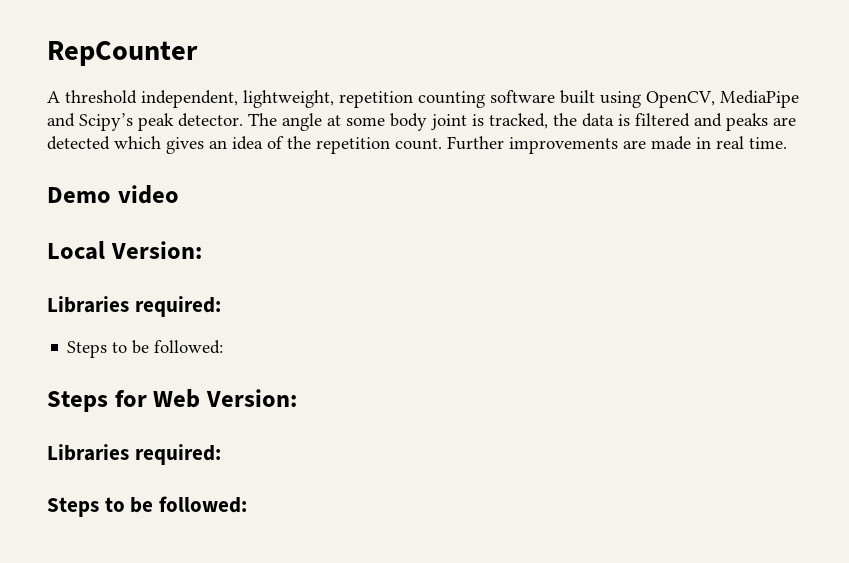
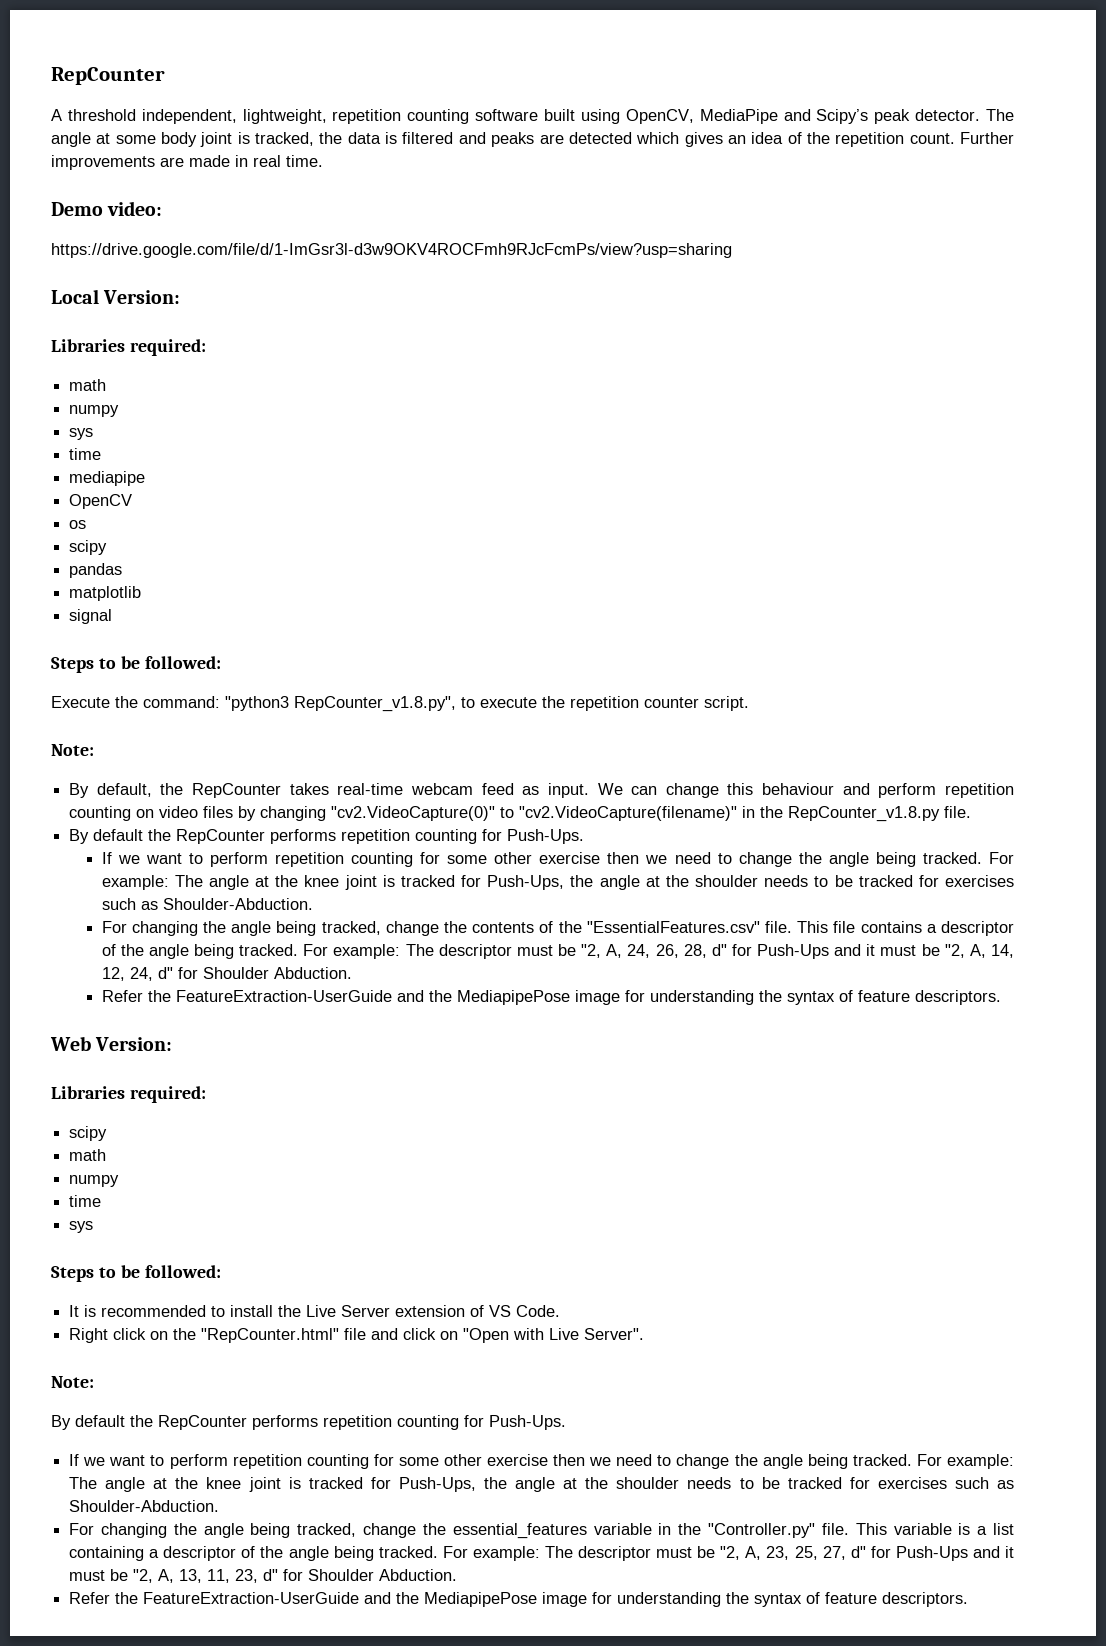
- Demo video
+ Demo video:
+ https://drive.google.com/file/d/1-ImGsr3l-d3w9OKV4ROCFmh9RJcFcmPs/view?usp=sharing
  Local Version:
  Libraries required:
+ math
+ numpy
+ sys
+ time
+ mediapipe
+ OpenCV
+ os
+ scipy
+ pandas
+ matplotlib
+ signal
  Steps to be followed:
- Steps for Web Version:
+ Execute the command: "python3 RepCounter_v1.8.py", to execute the repetition counter script.
+ Note:
+ By default, the RepCounter takes real-time webcam feed as input. We can change this behaviour and perform repetition counting on video files by changing "cv2.VideoCapture(0)" to "cv2.VideoCapture(filename)" in the RepCounter_v1.8.py file.
+ By default the RepCounter performs repetition counting for Push-Ups.
+ If we want to perform repetition counting for some other exercise then we need to change the angle being tracked. For example: The angle at the knee joint is tracked for Push-Ups, the angle at the shoulder needs to be tracked for exercises such as Shoulder-Abduction.
+ For changing the angle being tracked, change the contents of the "EssentialFeatures.csv" file. This file contains a descriptor of the angle being tracked. For example: The descriptor must be "2, A, 24, 26, 28, d" for Push-Ups and it must be "2, A, 14, 12, 24, d" for Shoulder Abduction.
+ Refer the FeatureExtraction-UserGuide and the MediapipePose image for understanding the syntax of feature descriptors.
+ Web Version:
  Libraries required:
+ scipy
+ math
+ numpy
+ time
+ sys
  Steps to be followed:
+ It is recommended to install the Live Server extension of VS Code.
+ Right click on the "RepCounter.html" file and click on "Open with Live Server".
+ Note:
+ By default the RepCounter performs repetition counting for Push-Ups.
+ If we want to perform repetition counting for some other exercise then we need to change the angle being tracked. For example: The angle at the knee joint is tracked for Push-Ups, the angle at the shoulder needs to be tracked for exercises such as Shoulder-Abduction.
+ For changing the angle being tracked, change the essential_features variable in the "Controller.py" file. This variable is a list containing a descriptor of the angle being tracked. For example: The descriptor must be "2, A, 23, 25, 27, d" for Push-Ups and it must be "2, A, 13, 11, 23, d" for Shoulder Abduction.
+ Refer the FeatureExtraction-UserGuide and the MediapipePose image for understanding the syntax of feature descriptors.

